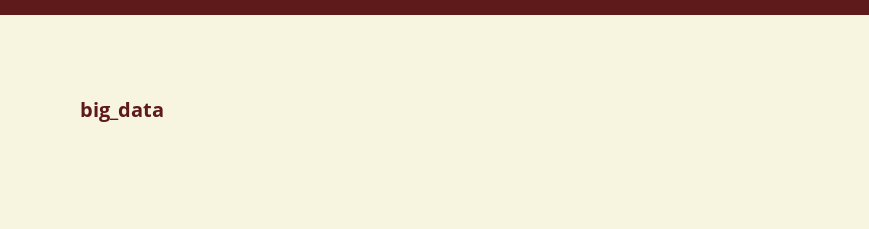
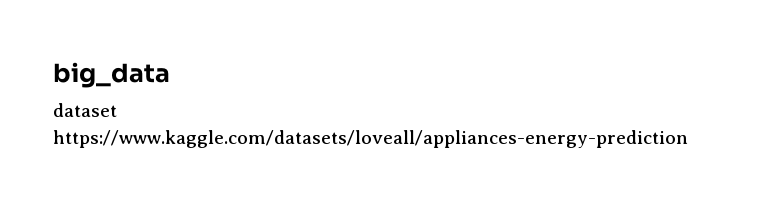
+ dataset https://www.kaggle.com/datasets/loveall/appliances-energy-prediction

